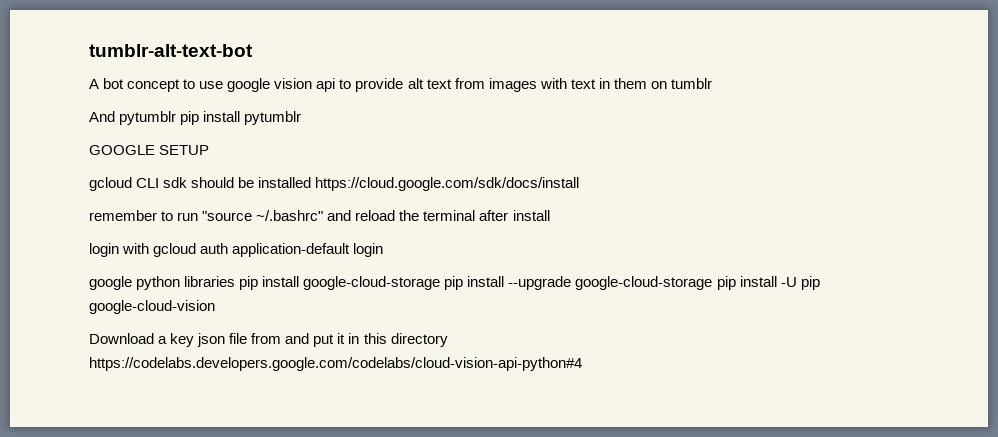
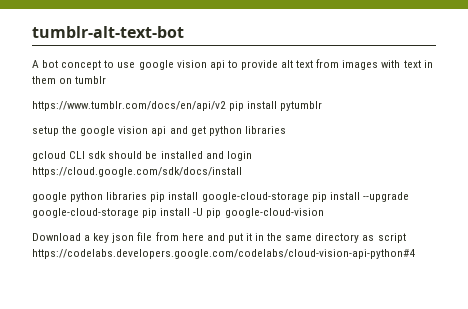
- And pytumblr pip install pytumblr
+ https://www.tumblr.com/docs/en/api/v2 pip install pytumblr
- GOOGLE SETUP
+ setup the google vision api and get python libraries
- gcloud CLI sdk should be installed https://cloud.google.com/sdk/docs/install
+ gcloud CLI sdk should be installed and login https://cloud.google.com/sdk/docs/install
- remember to run "source ~/.bashrc" and reload the terminal after install
- login with gcloud auth application-default login
- Download a key json file from and put it in this directory https://codelabs.developers.google.com/codelabs/cloud-vision-api-python#4
+ Download a key json file from here and put it in the same directory as script https://codelabs.developers.google.com/codelabs/cloud-vision-api-python#4

